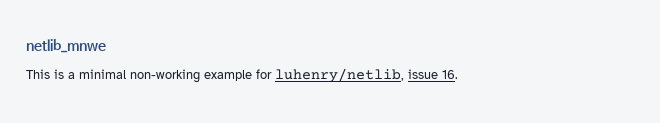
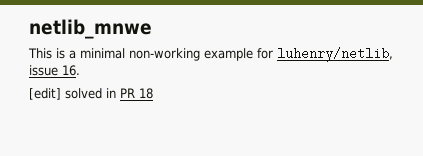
+ [edit] solved in PR 18

